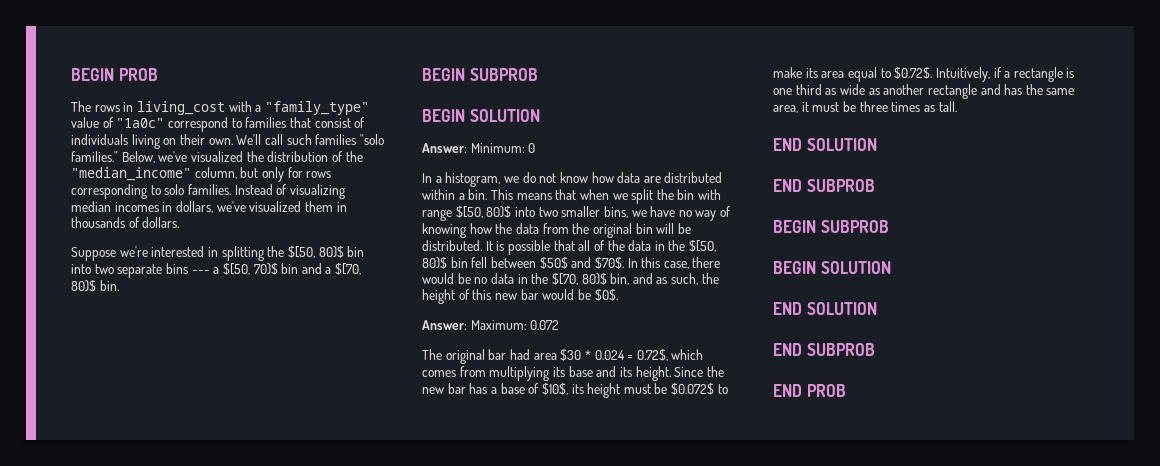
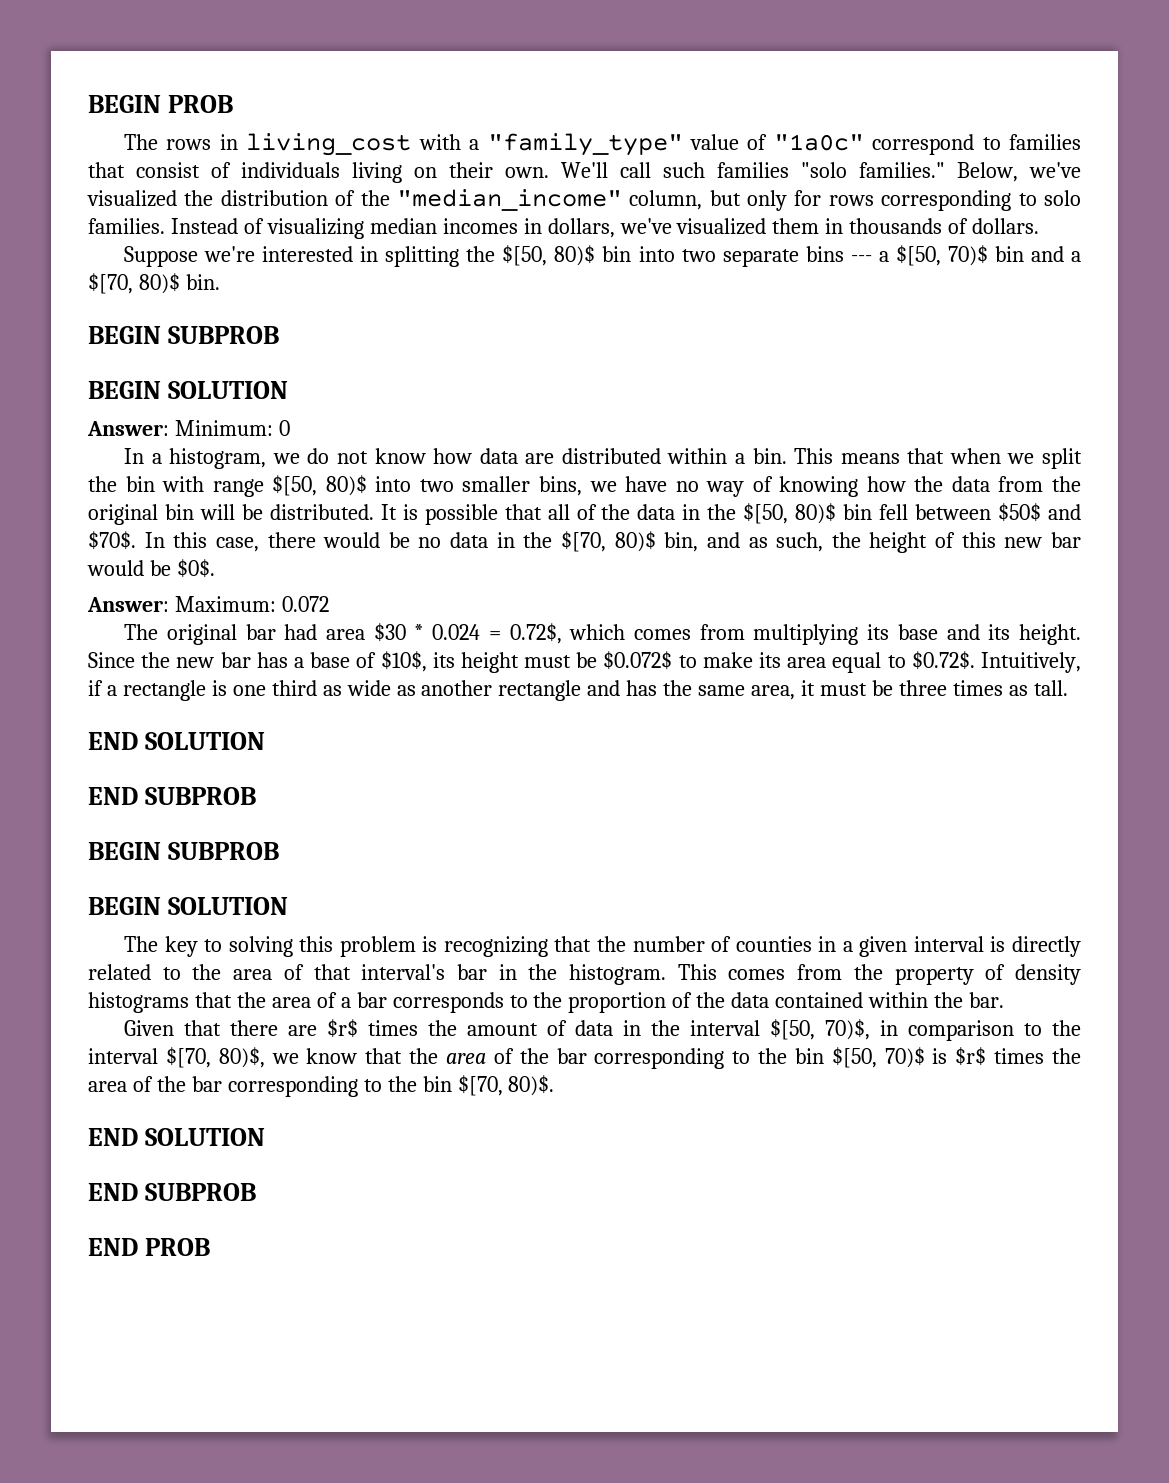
+ The key to solving this problem is recognizing that the number of counties in a given interval is directly related to the area of that interval's bar in the histogram. This comes from the property of density histograms that the area of a bar corresponds to the proportion of the data contained within the bar.
+ Given that there are $r$ times the amount of data in the interval $[50, 70)$, in comparison to the interval $[70, 80)$, we know that the area of the bar corresponding to the bin $[50, 70)$ is $r$ times the area of the bar corresponding to the bin $[70, 80)$.

